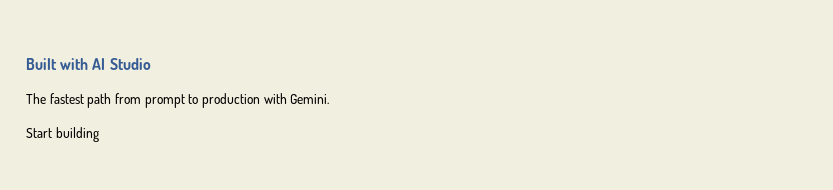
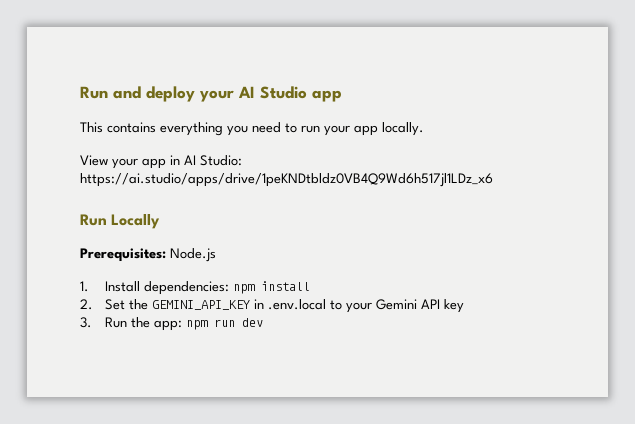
- Built with AI Studio
- The fastest path from prompt to production with Gemini.
- Start building
+ Run and deploy your AI Studio app
+ This contains everything you need to run your app locally.
+ View your app in AI Studio: https://ai.studio/apps/drive/1peKNDtbldz0VB4Q9Wd6h517jl1LDz_x6
+ Run Locally
+ Prerequisites: Node.js
+ 1. Install dependencies: npm install
+ 2. Set the GEMINI_API_KEY in .env.local to your Gemini API key
+ 3. Run the app: npm run dev

